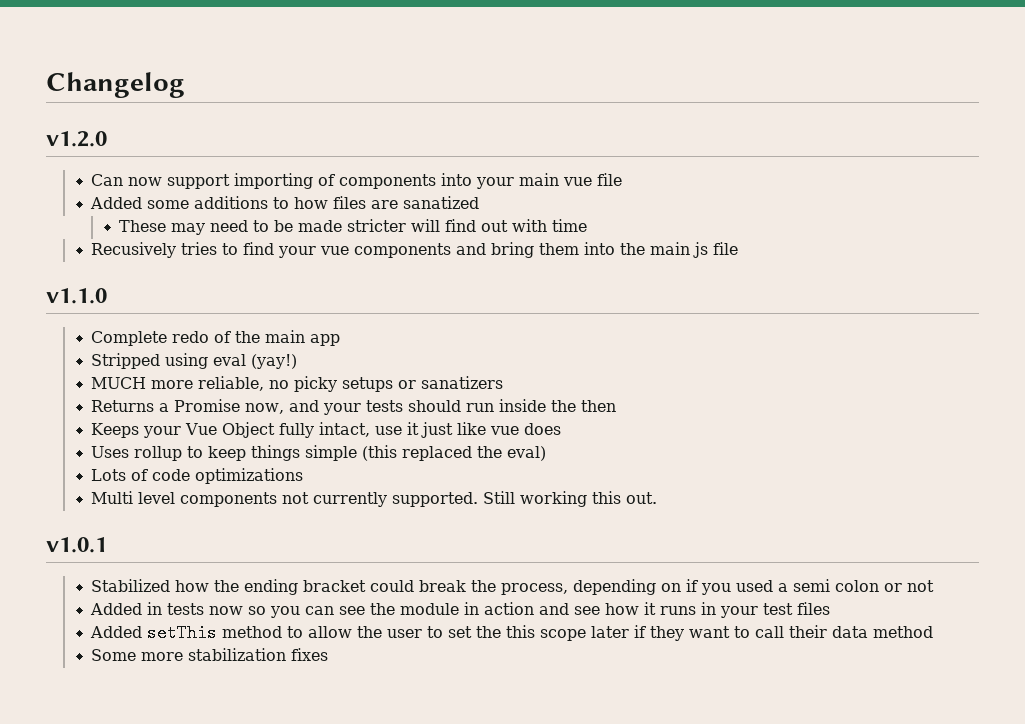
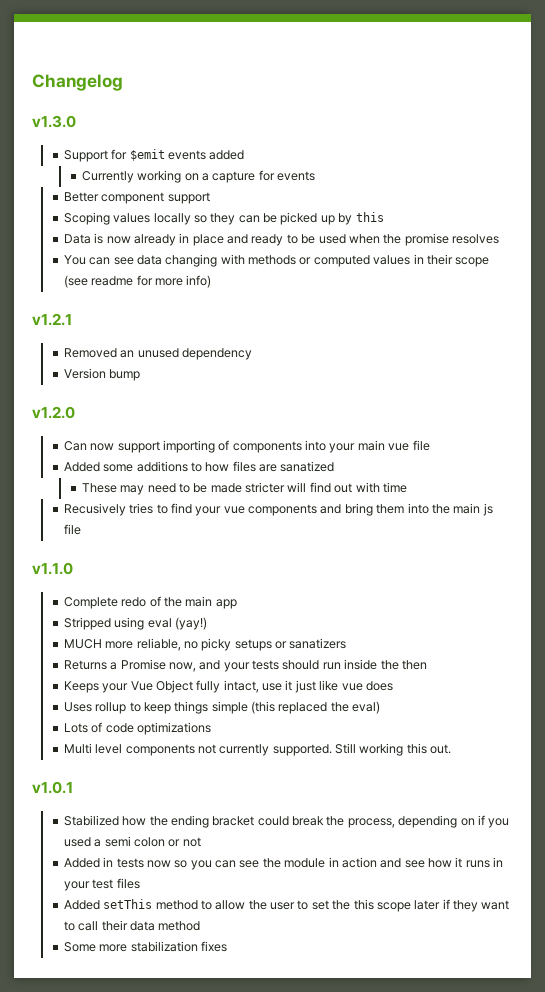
+ v1.3.0
+ Support for $emit events added
+ Currently working on a capture for events
+ Better component support
+ Scoping values locally so they can be picked up by this
+ Data is now already in place and ready to be used when the promise resolves
+ You can see data changing with methods or computed values in their scope (see readme for more info)
+ v1.2.1
+ Removed an unused dependency
+ Version bump

